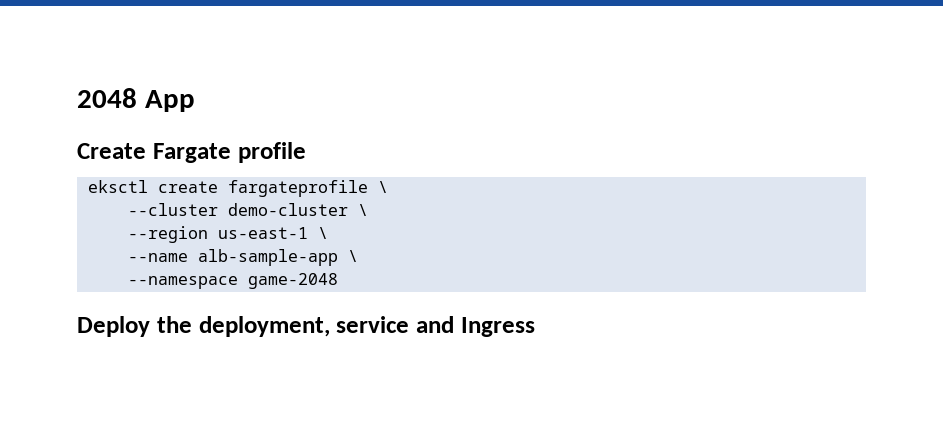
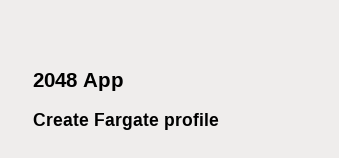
- eksctl create fargateprofile \
- --cluster demo-cluster \
- --region us-east-1 \
- --name alb-sample-app \
- --namespace game-2048
- Deploy the deployment, service and Ingress

